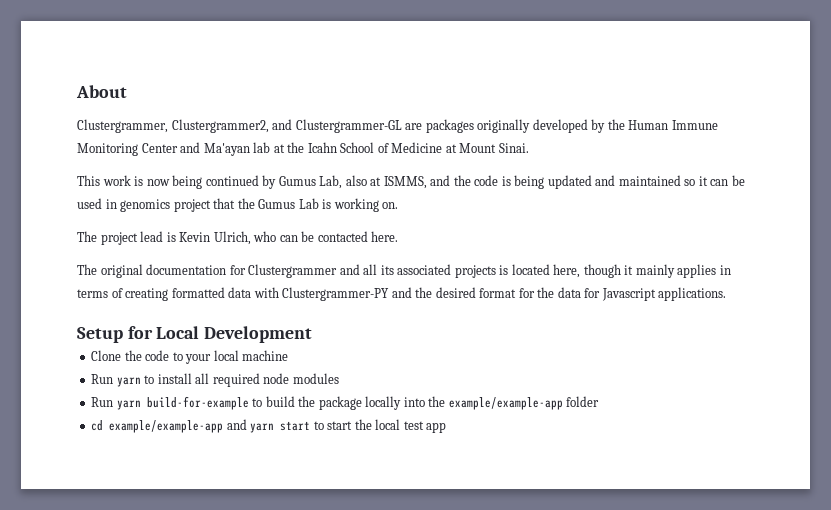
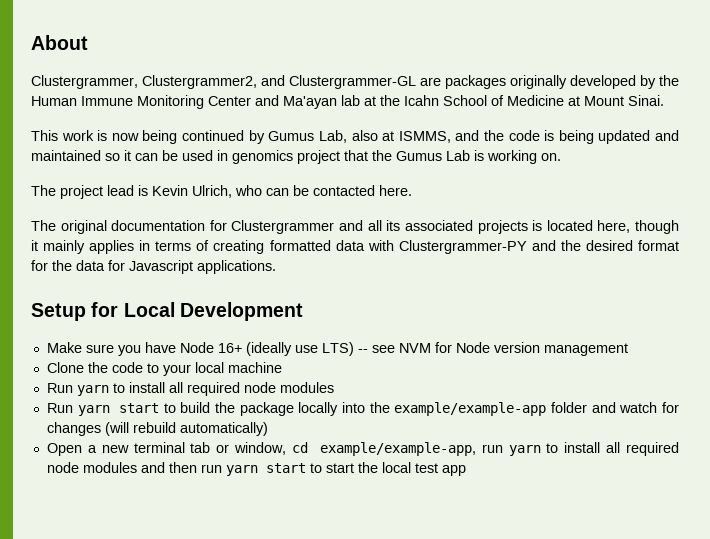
+ Make sure you have Node 16+ (ideally use LTS) -- see NVM for Node version management
- Run yarn build-for-example to build the package locally into the example/example-app folder
- cd example/example-app and yarn start to start the local test app
+ Run yarn start to build the package locally into the example/example-app folder and watch for changes (will rebuild automatically)
+ Open a new terminal tab or window, cd example/example-app, run yarn to install all required node modules and then run yarn start to start the local test app

